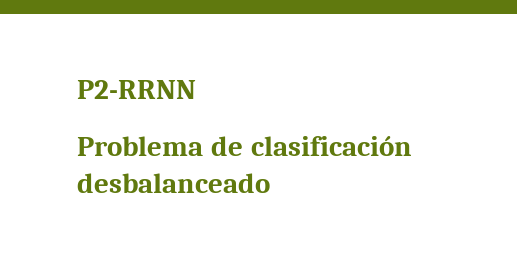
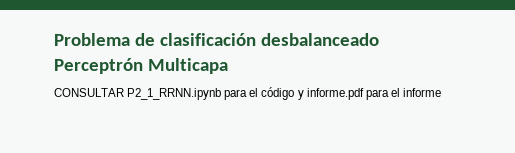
- P2-RRNN
- Problema de clasificación desbalanceado
+ Problema de clasificación desbalanceado Perceptrón Multicapa
+ CONSULTAR P2_1_RRNN.ipynb para el código y informe.pdf para el informe

